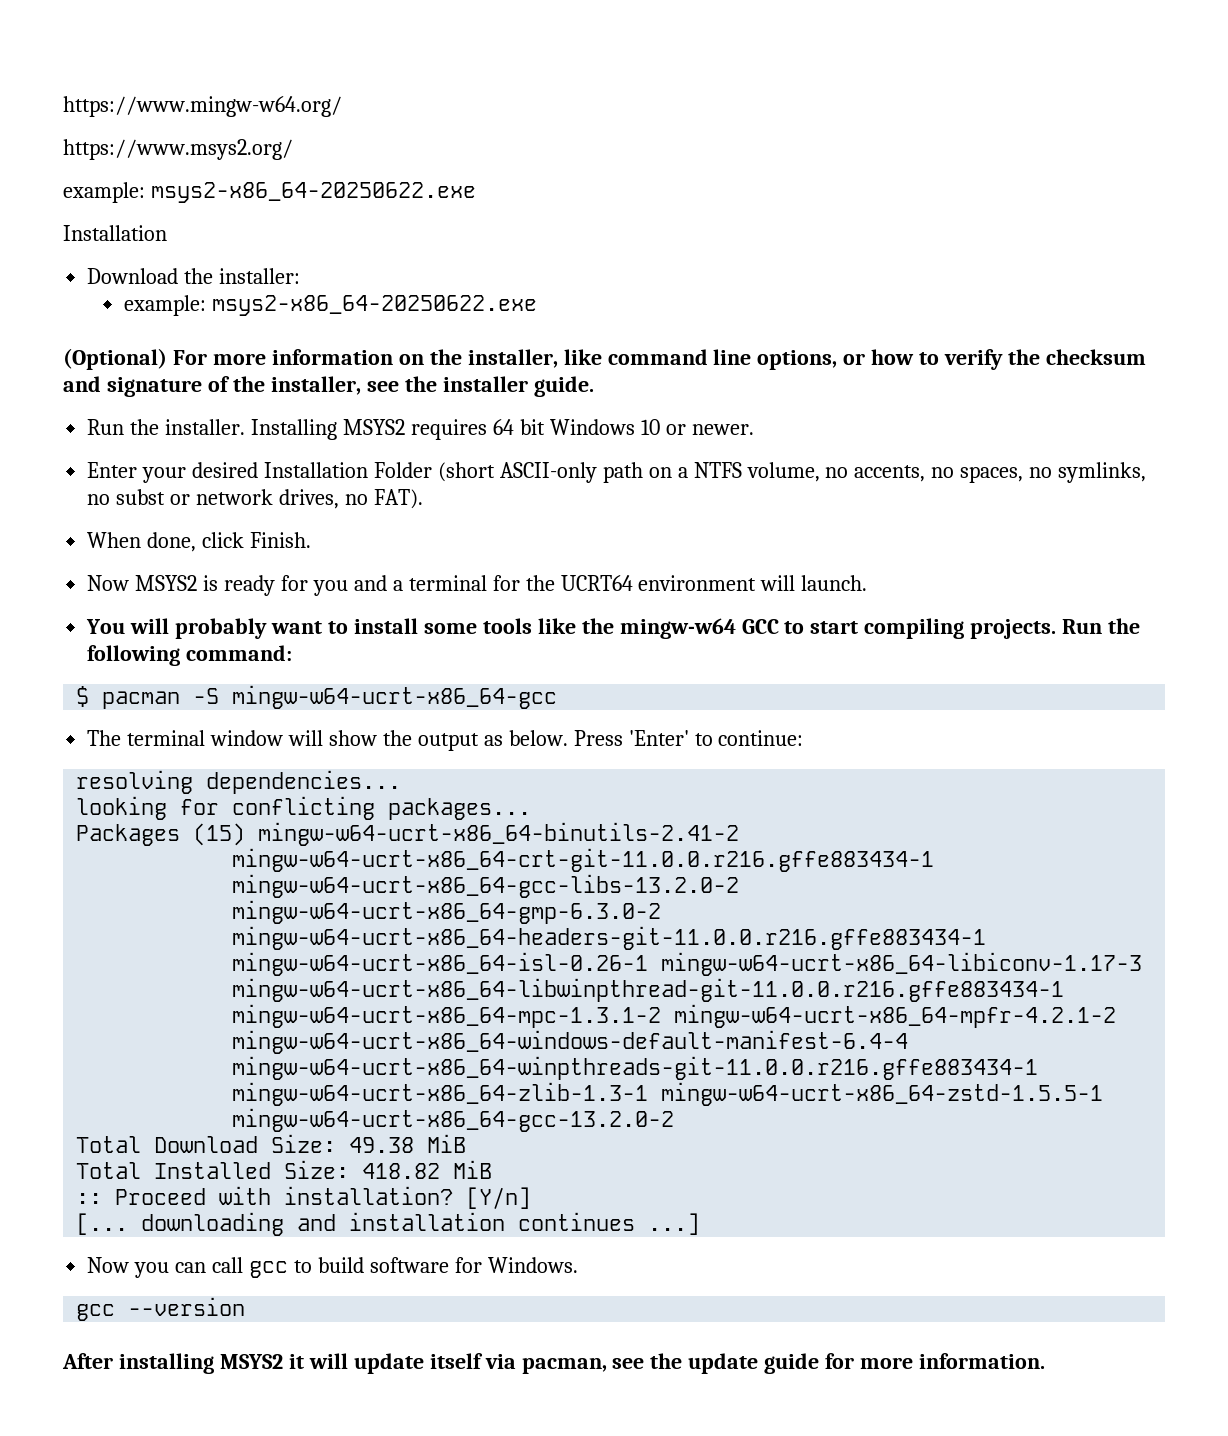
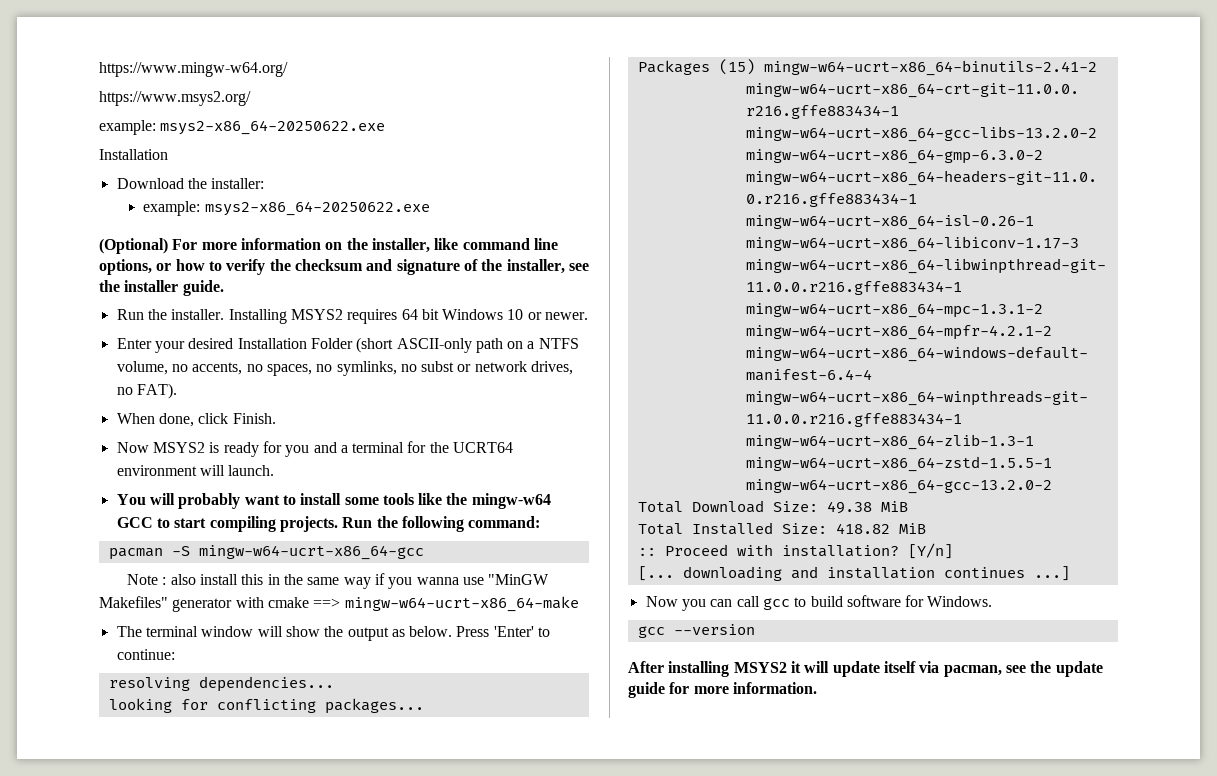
- $ pacman -S mingw-w64-ucrt-x86_64-gcc
+ pacman -S mingw-w64-ucrt-x86_64-gcc
+ Note : also install this in the same way if you wanna use "MinGW Makefiles" generator with cmake ==> mingw-w64-ucrt-x86_64-make

